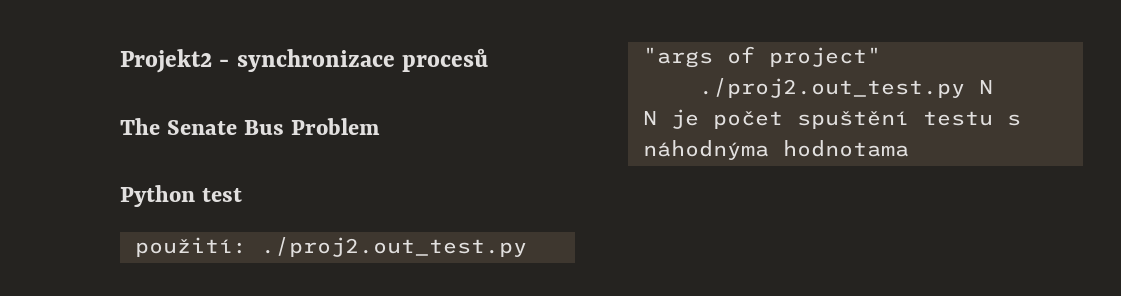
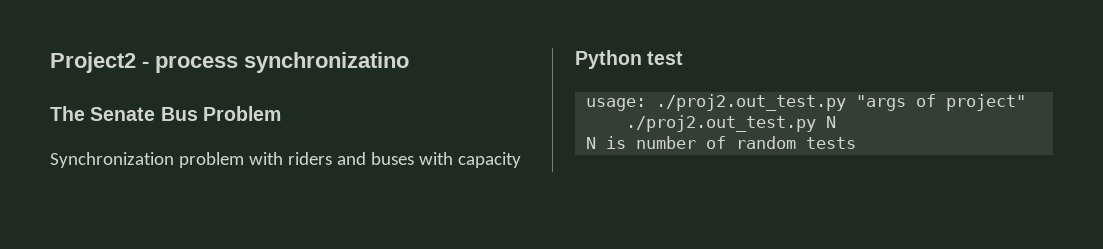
- Projekt2 - synchronizace procesů
+ Project2 - process synchronizatino
+ Synchronization problem with riders and buses with capacity
- použití: ./proj2.out_test.py "args of project"
+ usage: ./proj2.out_test.py "args of project"
- N je počet spuštění testu s náhodnýma hodnotama
+ N is number of random tests

